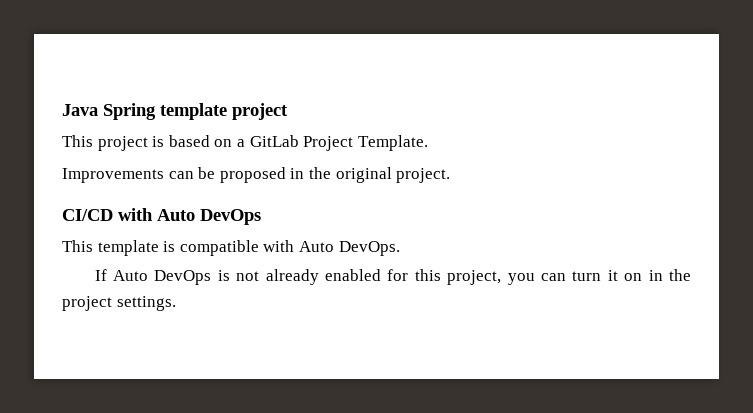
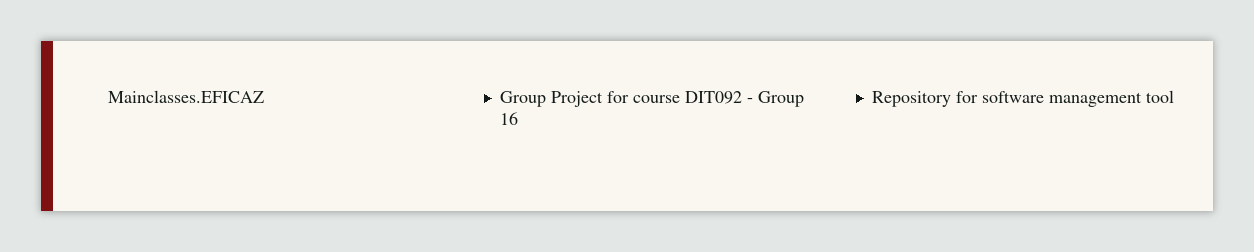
- Java Spring template project
- This project is based on a GitLab Project Template.
- Improvements can be proposed in the original project.
- CI/CD with Auto DevOps
- This template is compatible with Auto DevOps.
- If Auto DevOps is not already enabled for this project, you can turn it on in the project settings.
+ Mainclasses.EFICAZ
+ Group Project for course DIT092 - Group 16
+ Repository for software management tool

